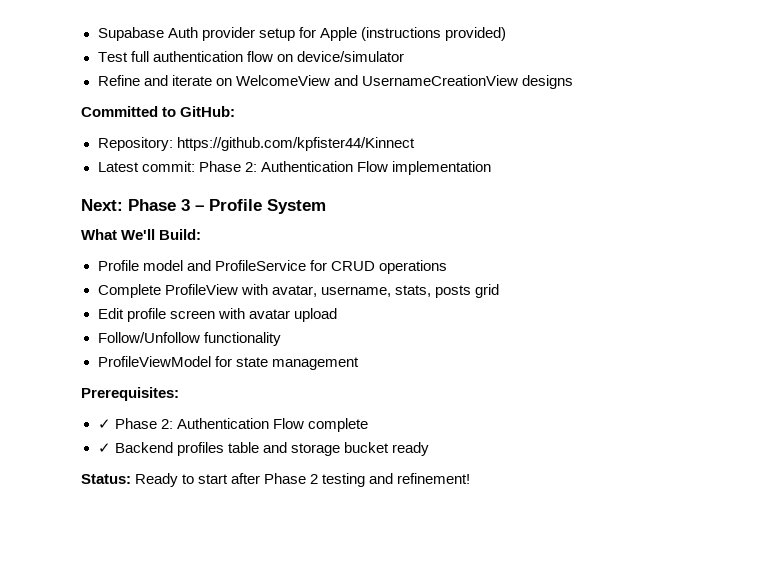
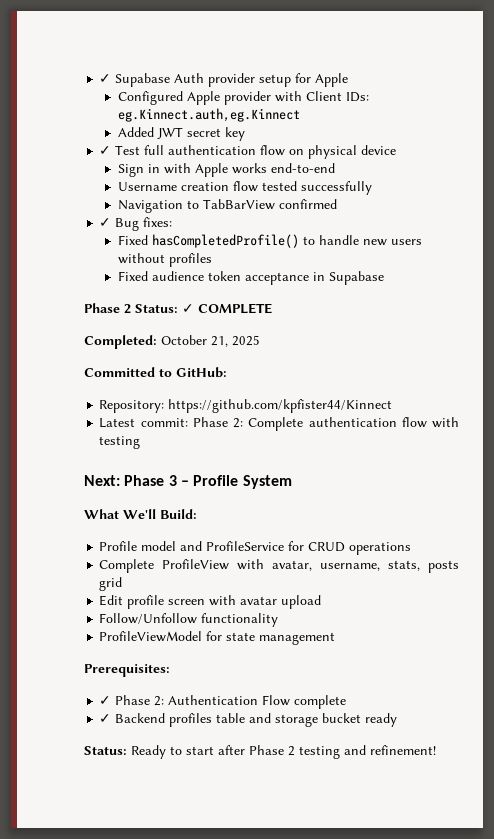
- Supabase Auth provider setup for Apple (instructions provided)
- Test full authentication flow on device/simulator
- Refine and iterate on WelcomeView and UsernameCreationView designs
+ ✓ Supabase Auth provider setup for Apple
+ Configured Apple provider with Client IDs: eg.Kinnect.auth,eg.Kinnect
+ Added JWT secret key
+ ✓ Test full authentication flow on physical device
+ Sign in with Apple works end-to-end
+ Username creation flow tested successfully
+ Navigation to TabBarView confirmed
+ ✓ Bug fixes:
+ Fixed hasCompletedProfile() to handle new users without profiles
+ Fixed audience token acceptance in Supabase
+ Phase 2 Status: ✓ COMPLETE
+ Completed: October 21, 2025
- Latest commit: Phase 2: Authentication Flow implementation
+ Latest commit: Phase 2: Complete authentication flow with testing

